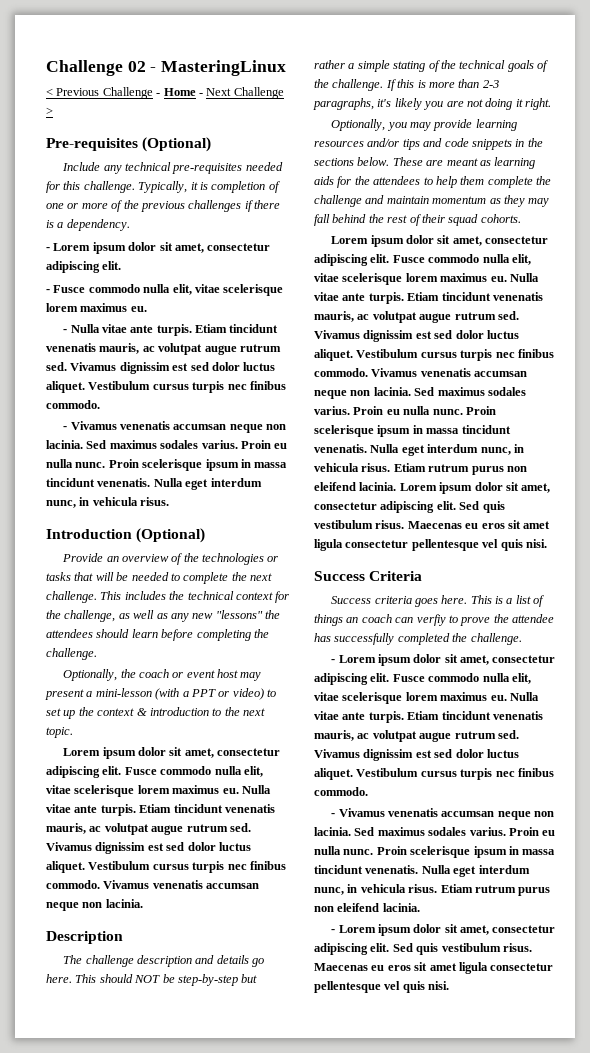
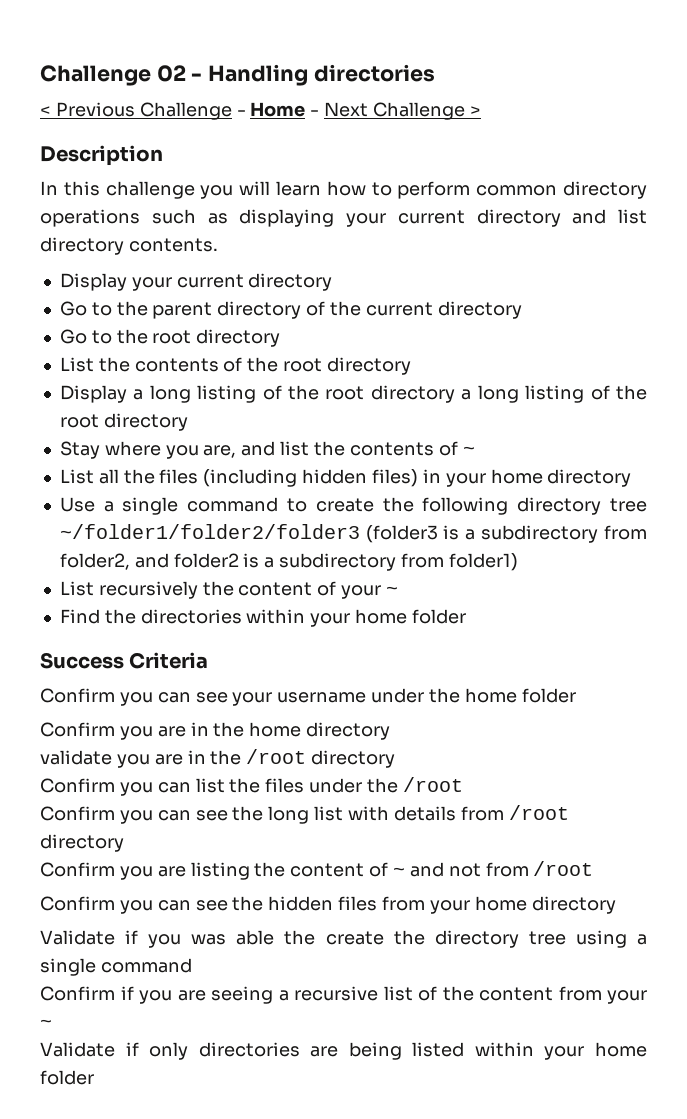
- Challenge 02 - MasteringLinux
+ Challenge 02 - Handling directories
- Pre-requisites (Optional)
- Include any technical pre-requisites needed for this challenge. Typically, it is completion of one or more of the previous challenges if there is a dependency.
- - Lorem ipsum dolor sit amet, consectetur adipiscing elit.
- - Fusce commodo nulla elit, vitae scelerisque lorem maximus eu.
- - Nulla vitae ante turpis. Etiam tincidunt venenatis mauris, ac volutpat augue rutrum sed. Vivamus dignissim est sed dolor luctus aliquet. Vestibulum cursus turpis nec finibus commodo.
- - Vivamus venenatis accumsan neque non lacinia. Sed maximus sodales varius. Proin eu nulla nunc. Proin scelerisque ipsum in massa tincidunt venenatis. Nulla eget interdum nunc, in vehicula risus.
- Introduction (Optional)
- Provide an overview of the technologies or tasks that will be needed to complete the next challenge. This includes the technical context for the challenge, as well as any new "lessons" the attendees should learn before completing the challenge.
- Optionally, the coach or event host may present a mini-lesson (with a PPT or video) to set up the context & introduction to the next topic.
- Lorem ipsum dolor sit amet, consectetur adipiscing elit. Fusce commodo nulla elit, vitae scelerisque lorem maximus eu. Nulla vitae ante turpis. Etiam tincidunt venenatis mauris, ac volutpat augue rutrum sed. Vivamus dignissim est sed dolor luctus aliquet. Vestibulum cursus turpis nec finibus commodo. Vivamus venenatis accumsan neque non lacinia.
  Description
- The challenge description and details go here. This should NOT be step-by-step but rather a simple stating of the technical goals of the challenge. If this is more than 2-3 paragraphs, it's likely you are not doing it right.
- Optionally, you may provide learning resources and/or tips and code snippets in the sections below. These are meant as learning aids for the attendees to help them complete the challenge and maintain momentum as they may fall behind the rest of their squad cohorts.
- Lorem ipsum dolor sit amet, consectetur adipiscing elit. Fusce commodo nulla elit, vitae scelerisque lorem maximus eu. Nulla vitae ante turpis. Etiam tincidunt venenatis mauris, ac volutpat augue rutrum sed. Vivamus dignissim est sed dolor luctus aliquet. Vestibulum cursus turpis nec finibus commodo. Vivamus venenatis accumsan neque non lacinia. Sed maximus sodales varius. Proin eu nulla nunc. Proin scelerisque ipsum in massa tincidunt venenatis. Nulla eget interdum nunc, in vehicula risus. Etiam rutrum purus non eleifend lacinia. Lorem ipsum dolor sit amet, consectetur adipiscing elit. Sed quis vestibulum risus. Maecenas eu eros sit amet ligula consectetur pellentesque vel quis nisi.
+ In this challenge you will learn how to perform common directory operations such as displaying your current directory and list directory contents.
+ Display your current directory
+ Go to the parent directory of the current directory
+ Go to the root directory
+ List the contents of the root directory
+ Display a long listing of the root directory a long listing of the root directory
+ Stay where you are, and list the contents of ~
+ List all the files (including hidden files) in your home directory
+ Use a single command to create the following directory tree ~/folder1/folder2/folder3 (folder3 is a subdirectory from folder2, and folder2 is a subdirectory from folder1)
+ List recursively the content of your ~
+ Find the directories within your home folder
  Success Criteria
- Success criteria goes here. This is a list of things an coach can verfiy to prove the attendee has successfully completed the challenge.
- - Lorem ipsum dolor sit amet, consectetur adipiscing elit. Fusce commodo nulla elit, vitae scelerisque lorem maximus eu. Nulla vitae ante turpis. Etiam tincidunt venenatis mauris, ac volutpat augue rutrum sed. Vivamus dignissim est sed dolor luctus aliquet. Vestibulum cursus turpis nec finibus commodo.
- - Vivamus venenatis accumsan neque non lacinia. Sed maximus sodales varius. Proin eu nulla nunc. Proin scelerisque ipsum in massa tincidunt venenatis. Nulla eget interdum nunc, in vehicula risus. Etiam rutrum purus non eleifend lacinia.
- - Lorem ipsum dolor sit amet, consectetur adipiscing elit. Sed quis vestibulum risus. Maecenas eu eros sit amet ligula consectetur pellentesque vel quis nisi.
+ Confirm you can see your username under the home folder
+ Confirm you are in the home directory
+ validate you are in the /root directory
+ Confirm you can list the files under the /root
+ Confirm you can see the long list with details from /root directory
+ Confirm you are listing the content of ~ and not from /root
+ Confirm you can see the hidden files from your home directory
+ Validate if you was able the create the directory tree using a single command
+ Confirm if you are seeing a recursive list of the content from your ~
+ Validate if only directories are being listed within your home folder

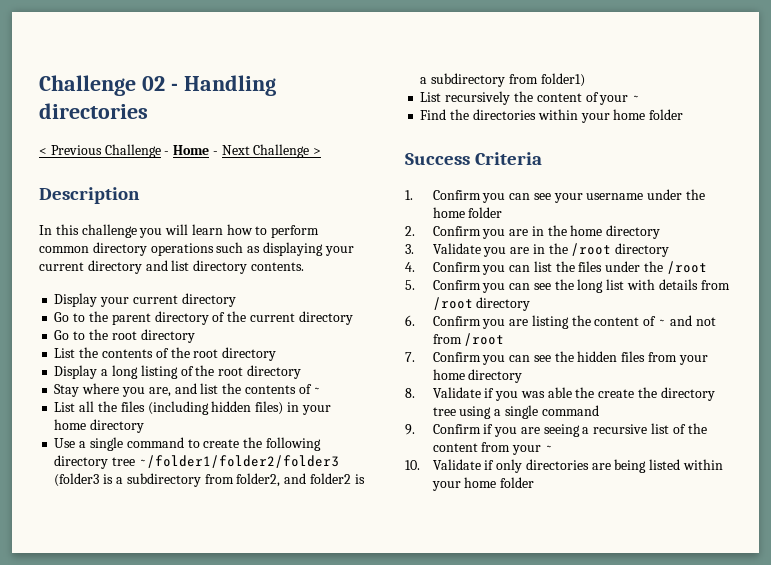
- Display a long listing of the root directory a long listing of the root directory
+ Display a long listing of the root directory
- Confirm you can see your username under the home folder
+ 1. Confirm you can see your username under the home folder
- Confirm you are in the home directory
+ 2. Confirm you are in the home directory
- validate you are in the /root directory
+ 3. Validate you are in the /root directory
- Confirm you can list the files under the /root
+ 4. Confirm you can list the files under the /root
- Confirm you can see the long list with details from /root directory
+ 5. Confirm you can see the long list with details from /root directory
- Confirm you are listing the content of ~ and not from /root
+ 6. Confirm you are listing the content of ~ and not from /root
- Confirm you can see the hidden files from your home directory
+ 7. Confirm you can see the hidden files from your home directory
- Validate if you was able the create the directory tree using a single command
+ 8. Validate if you was able the create the directory tree using a single command
- Confirm if you are seeing a recursive list of the content from your ~
+ 9. Confirm if you are seeing a recursive list of the content from your ~
- Validate if only directories are being listed within your home folder
+ 10. Validate if only directories are being listed within your home folder

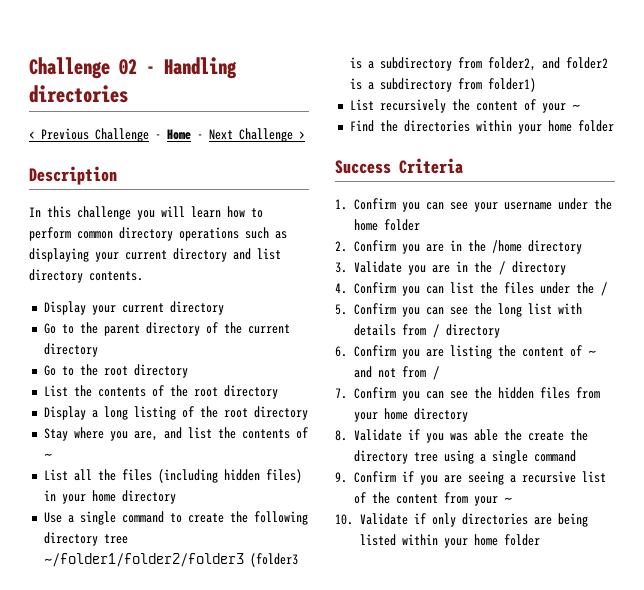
- 2. Confirm you are in the home directory
+ 2. Confirm you are in the /home directory
- 3. Validate you are in the /root directory
+ 3. Validate you are in the / directory
- 4. Confirm you can list the files under the /root
+ 4. Confirm you can list the files under the /
- 5. Confirm you can see the long list with details from /root directory
+ 5. Confirm you can see the long list with details from / directory
- 6. Confirm you are listing the content of ~ and not from /root
+ 6. Confirm you are listing the content of ~ and not from /

